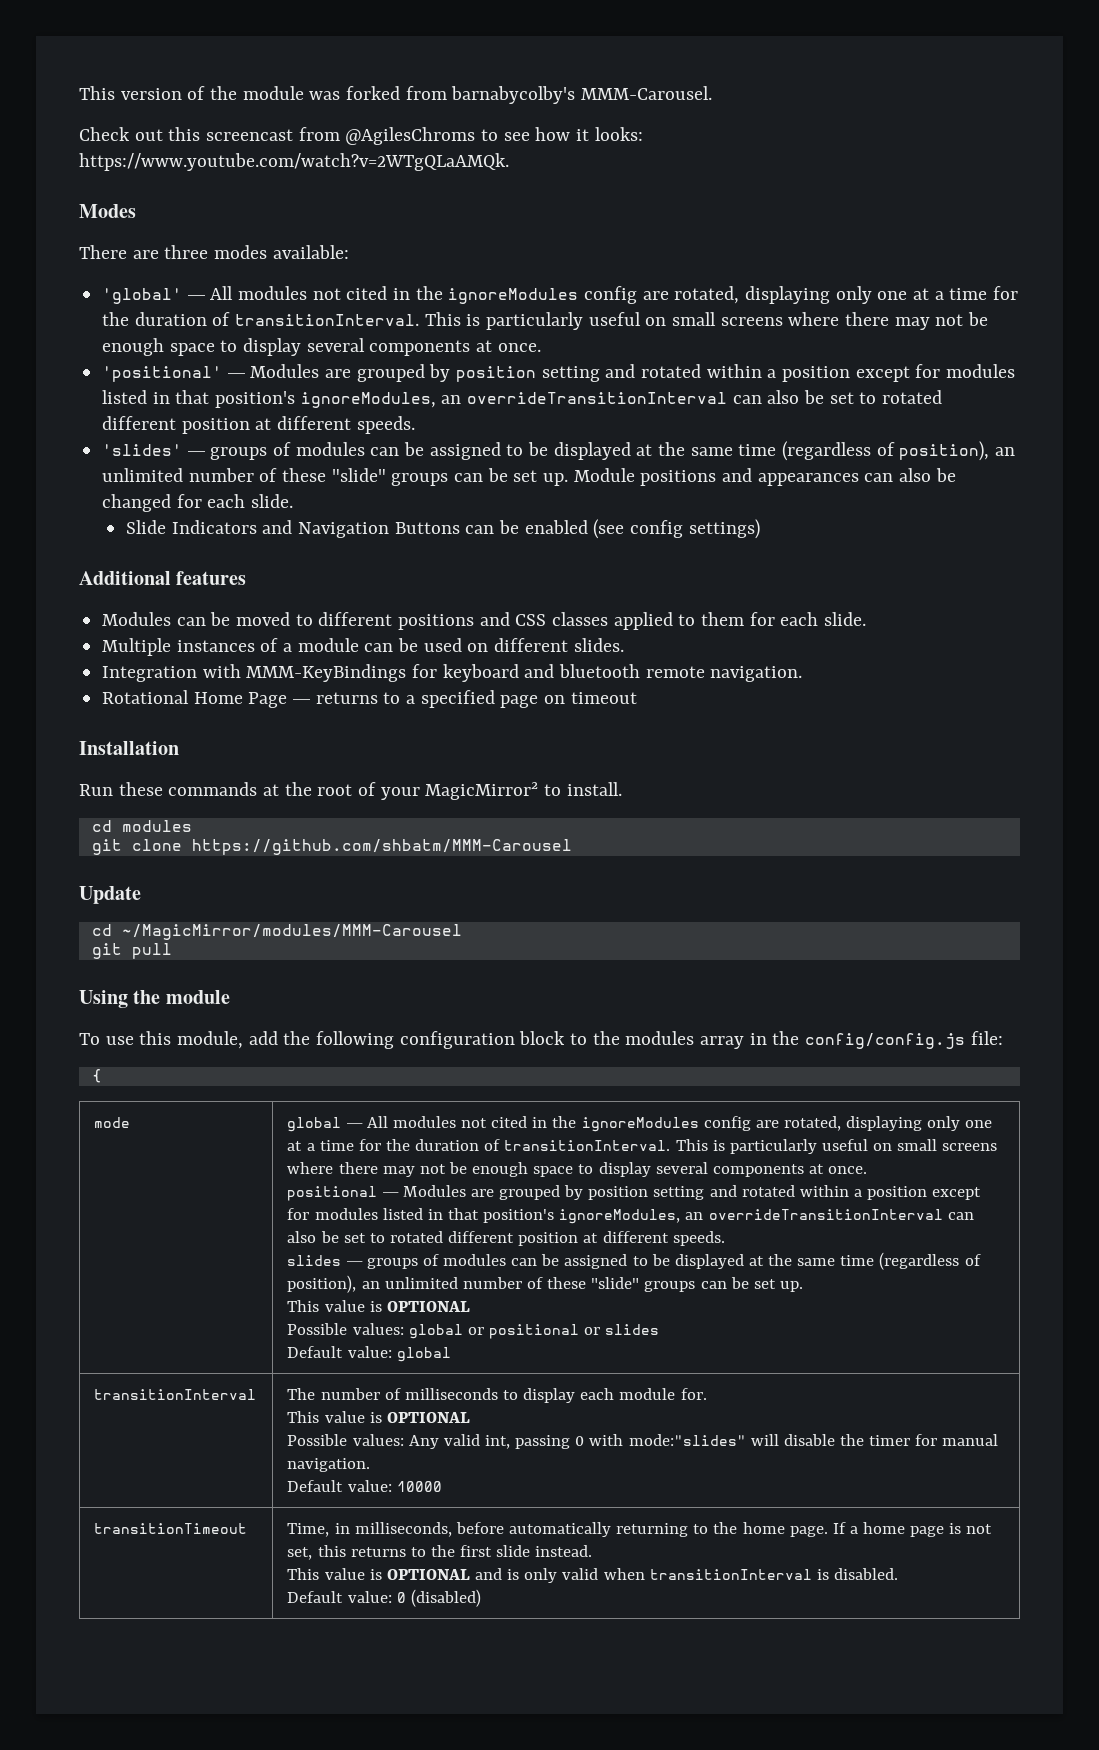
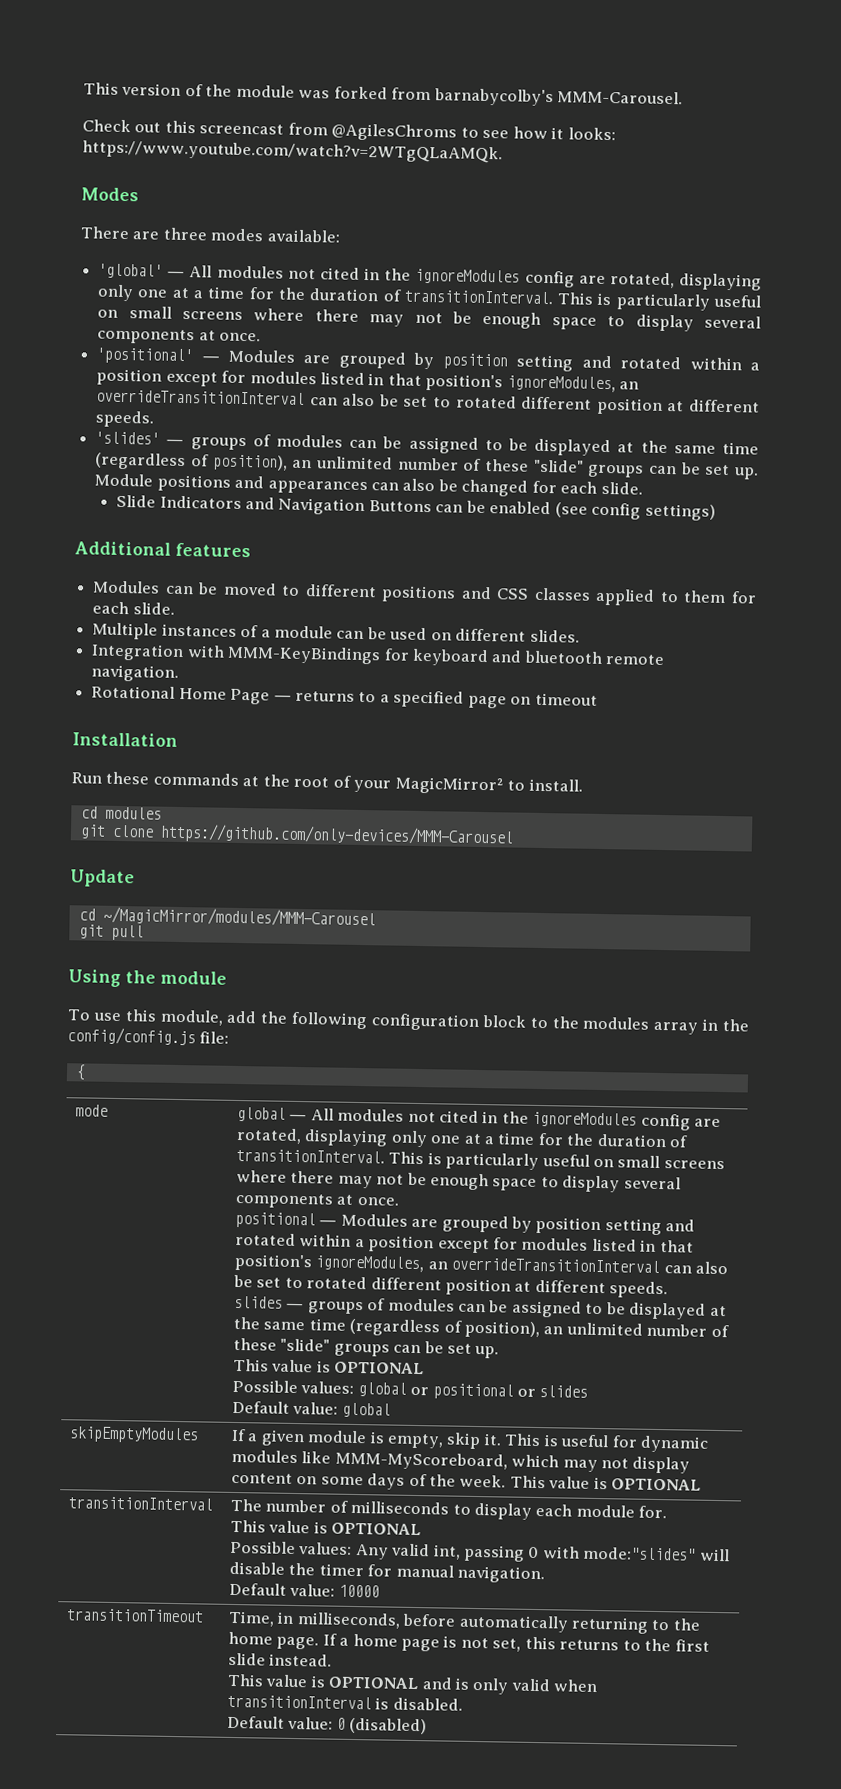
- git clone https://github.com/shbatm/MMM-Carousel
+ git clone https://github.com/only-devices/MMM-Carousel
+ skipEmptyModules | If a given module is empty, skip it. This is useful for dynamic modules like MMM-MyScoreboard, which may not display content on some days of the week. This value is OPTIONAL

